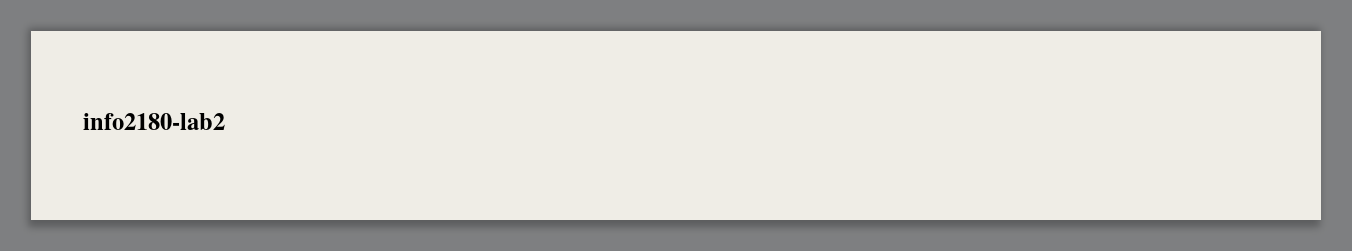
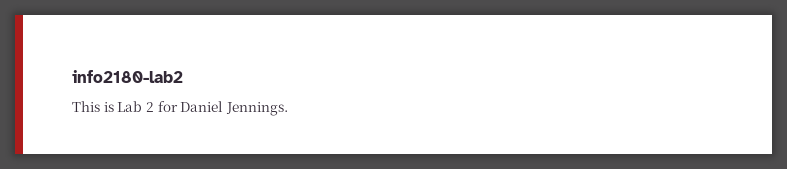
+ This is Lab 2 for Daniel Jennings.

